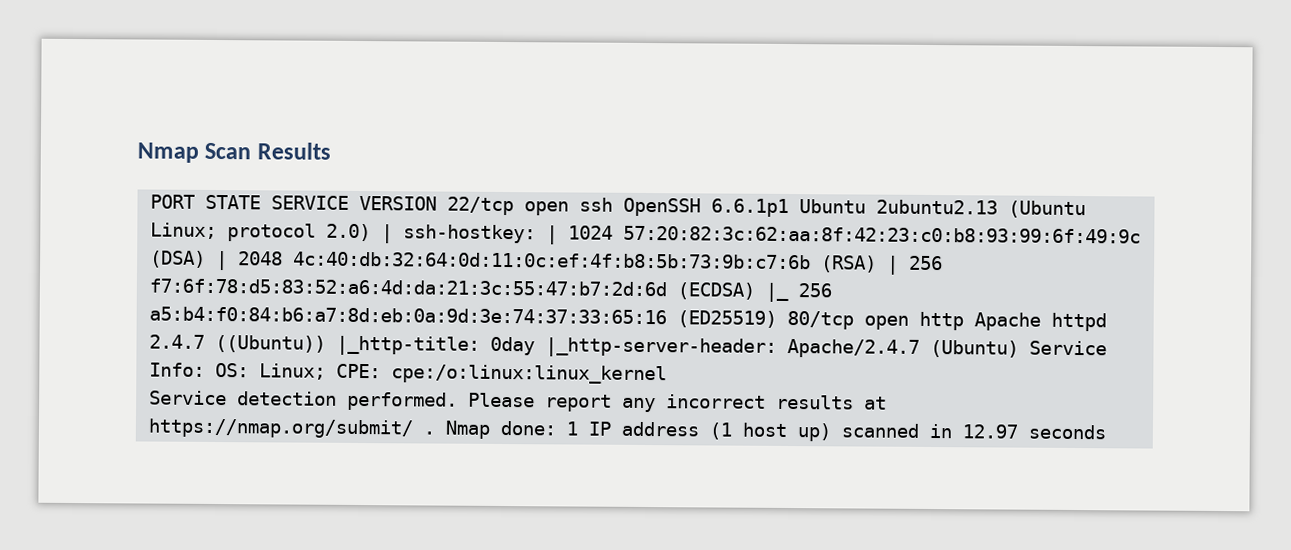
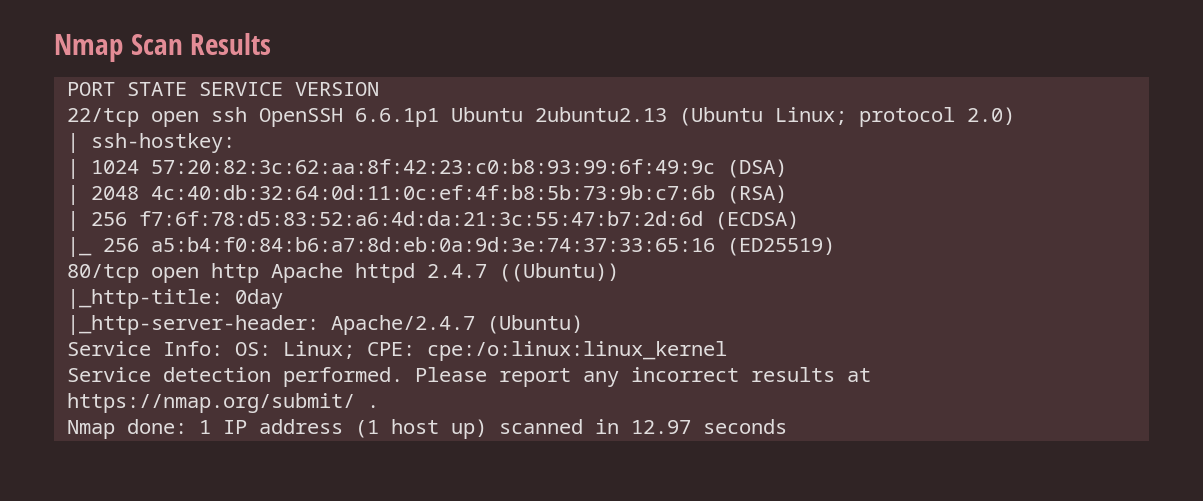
- PORT STATE SERVICE VERSION 22/tcp open ssh OpenSSH 6.6.1p1 Ubuntu 2ubuntu2.13 (Ubuntu Linux; protocol 2.0) | ssh-hostkey: | 1024 57:20:82:3c:62:aa:8f:42:23:c0:b8:93:99:6f:49:9c (DSA) | 2048 4c:40:db:32:64:0d:11:0c:ef:4f:b8:5b:73:9b:c7:6b (RSA) | 256 f7:6f:78:d5:83:52:a6:4d:da:21:3c:55:47:b7:2d:6d (ECDSA) |_ 256 a5:b4:f0:84:b6:a7:8d:eb:0a:9d:3e:74:37:33:65:16 (ED25519) 80/tcp open http Apache httpd 2.4.7 ((Ubuntu)) |_http-title: 0day |_http-server-header: Apache/2.4.7 (Ubuntu) Service Info: OS: Linux; CPE: cpe:/o:linux:linux_kernel
+ PORT STATE SERVICE VERSION
+ 22/tcp open ssh OpenSSH 6.6.1p1 Ubuntu 2ubuntu2.13 (Ubuntu Linux; protocol 2.0)
+ | ssh-hostkey:
+ | 1024 57:20:82:3c:62:aa:8f:42:23:c0:b8:93:99:6f:49:9c (DSA)
+ | 2048 4c:40:db:32:64:0d:11:0c:ef:4f:b8:5b:73:9b:c7:6b (RSA)
+ | 256 f7:6f:78:d5:83:52:a6:4d:da:21:3c:55:47:b7:2d:6d (ECDSA)
+ |_ 256 a5:b4:f0:84:b6:a7:8d:eb:0a:9d:3e:74:37:33:65:16 (ED25519)
+ 80/tcp open http Apache httpd 2.4.7 ((Ubuntu))
+ |_http-title: 0day
+ |_http-server-header: Apache/2.4.7 (Ubuntu)
+ Service Info: OS: Linux; CPE: cpe:/o:linux:linux_kernel
- Please report any incorrect results at https://nmap.org/submit/ . Nmap done: 1 IP address (1 host up) scanned in 12.97 seconds
+ Please report any incorrect results at https://nmap.org/submit/ .
+ Nmap done: 1 IP address (1 host up) scanned in 12.97 seconds

